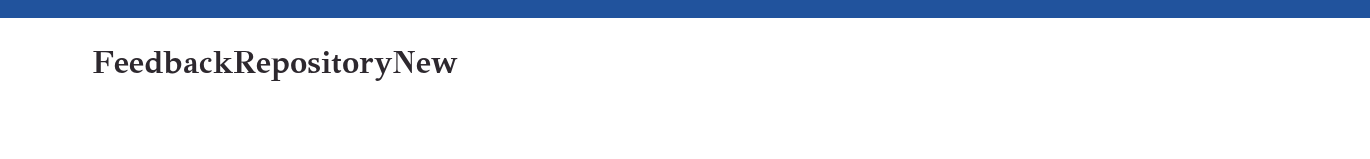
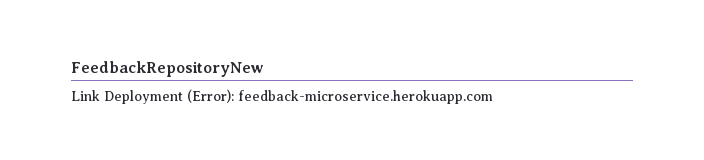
+ Link Deployment (Error): feedback-microservice.herokuapp.com

